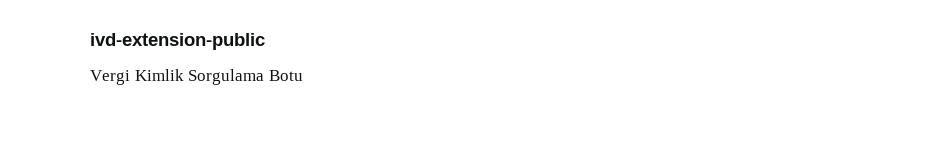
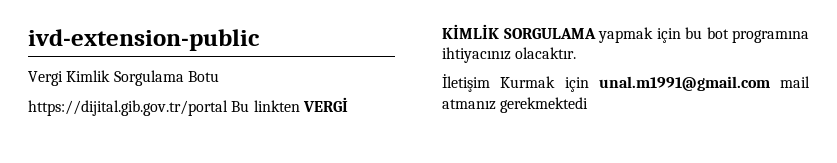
+ https://dijital.gib.gov.tr/portal Bu linkten VERGİ KİMLİK SORGULAMA yapmak için bu bot programına ihtiyacınız olacaktır.
+ İletişim Kurmak için unal.m1991@gmail.com mail atmanız gerekmektedi

